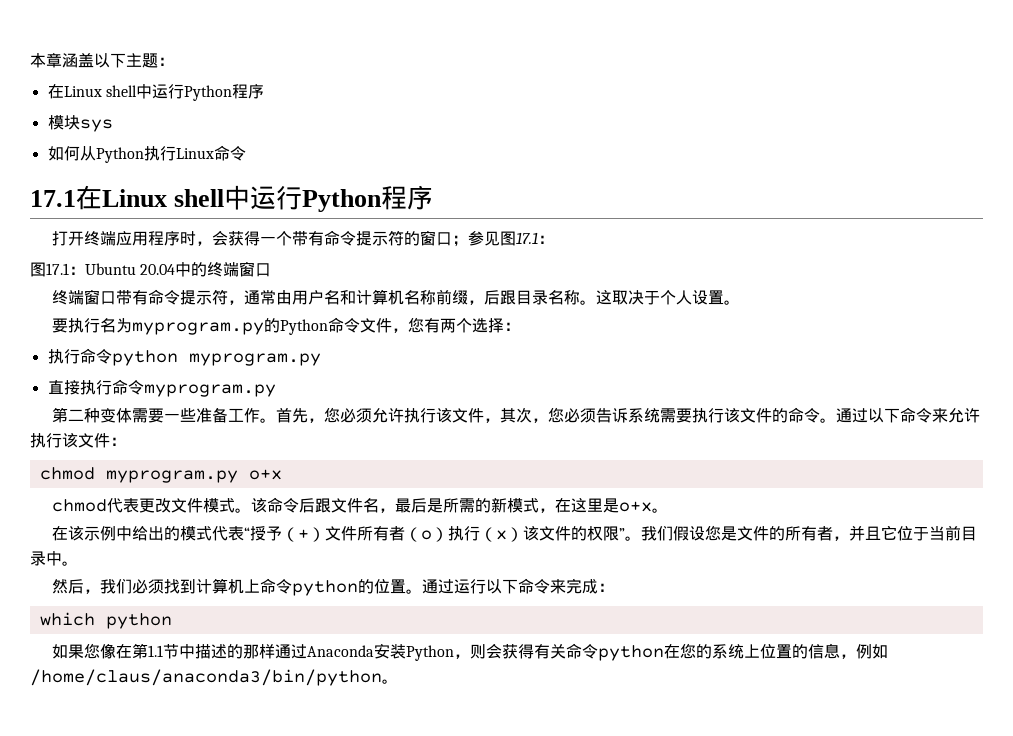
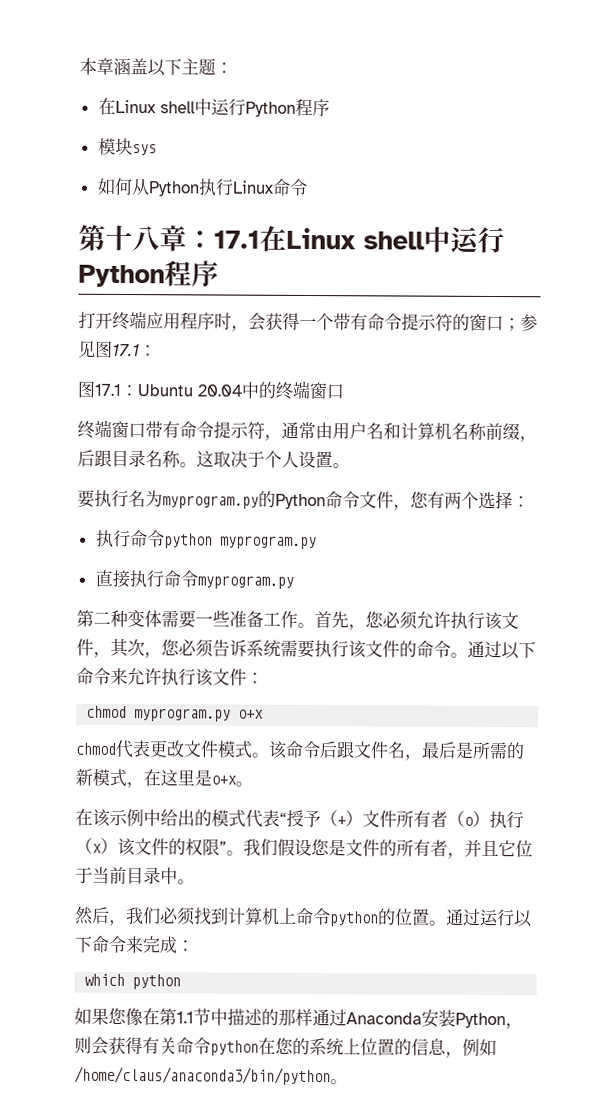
- 17.1在Linux shell中运行Python程序
+ 第十八章：17.1在Linux shell中运行Python程序

